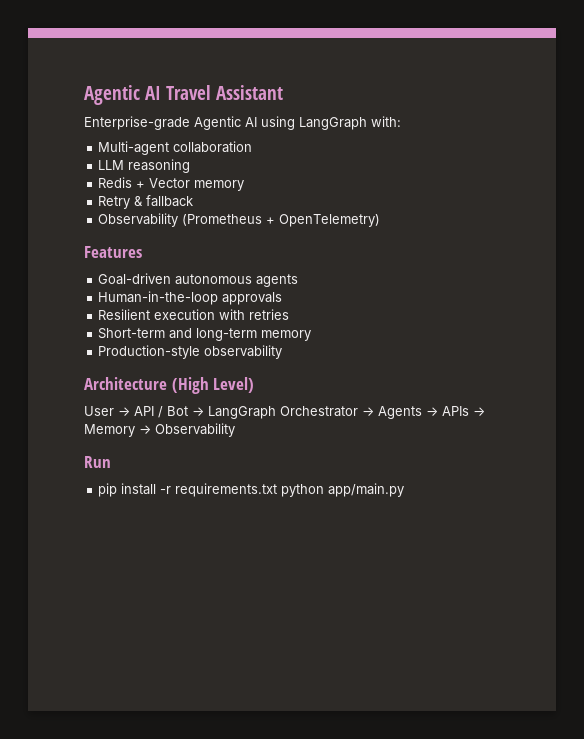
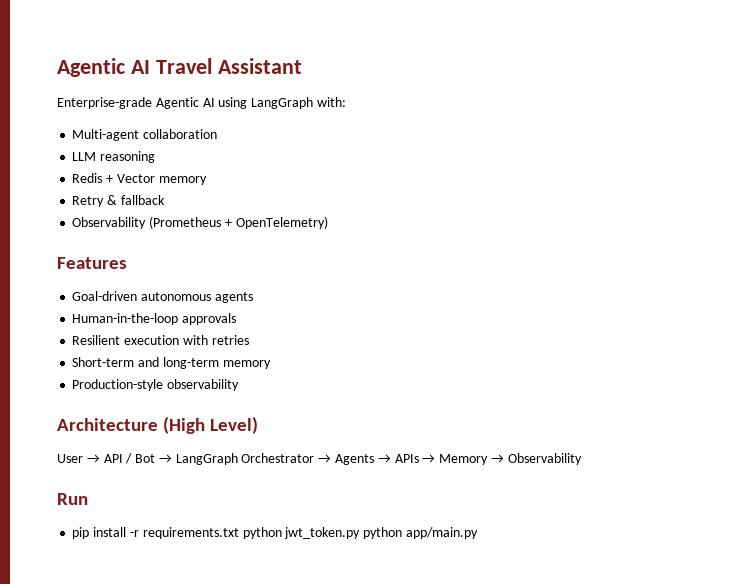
- pip install -r requirements.txt python app/main.py
+ pip install -r requirements.txt python jwt_token.py python app/main.py

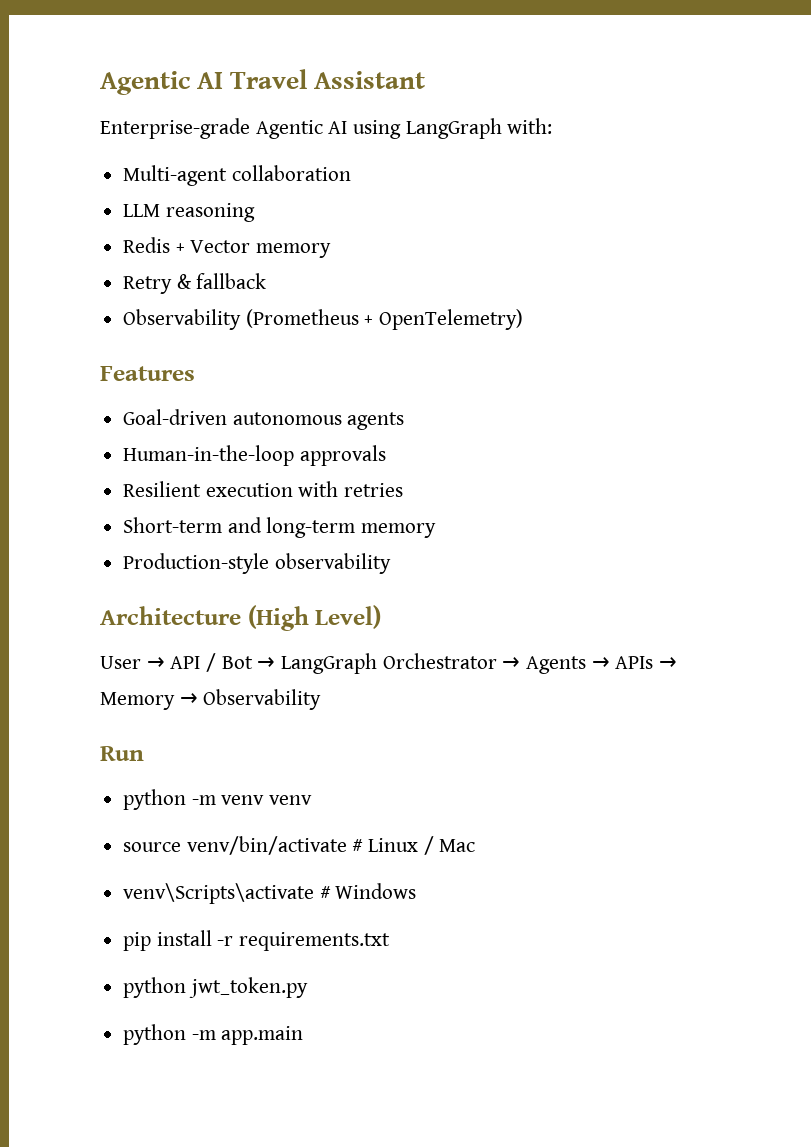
+ python -m venv venv
+ source venv/bin/activate # Linux / Mac
+ venv\Scripts\activate # Windows
- pip install -r requirements.txt python jwt_token.py python app/main.py
+ pip install -r requirements.txt
+ python jwt_token.py
+ python -m app.main

